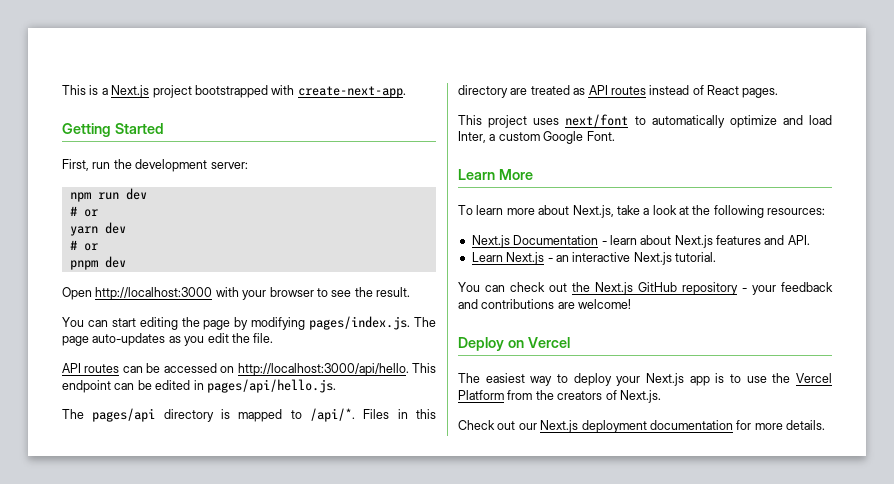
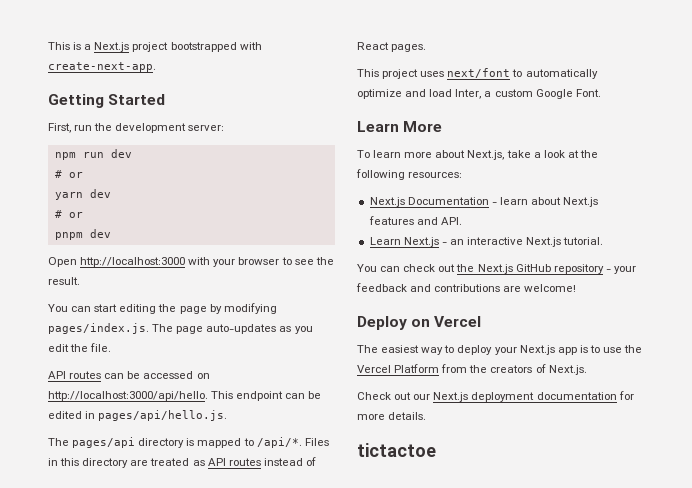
+ tictactoe

